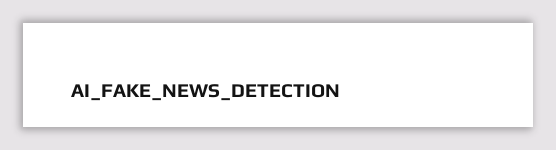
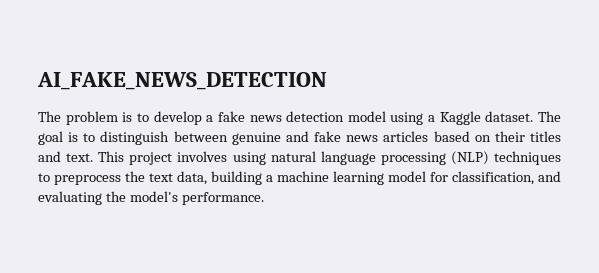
+ The problem is to develop a fake news detection model using a Kaggle dataset. The goal is to distinguish between genuine and fake news articles based on their titles and text. This project involves using natural language processing (NLP) techniques to preprocess the text data, building a machine learning model for classification, and evaluating the model's performance.

